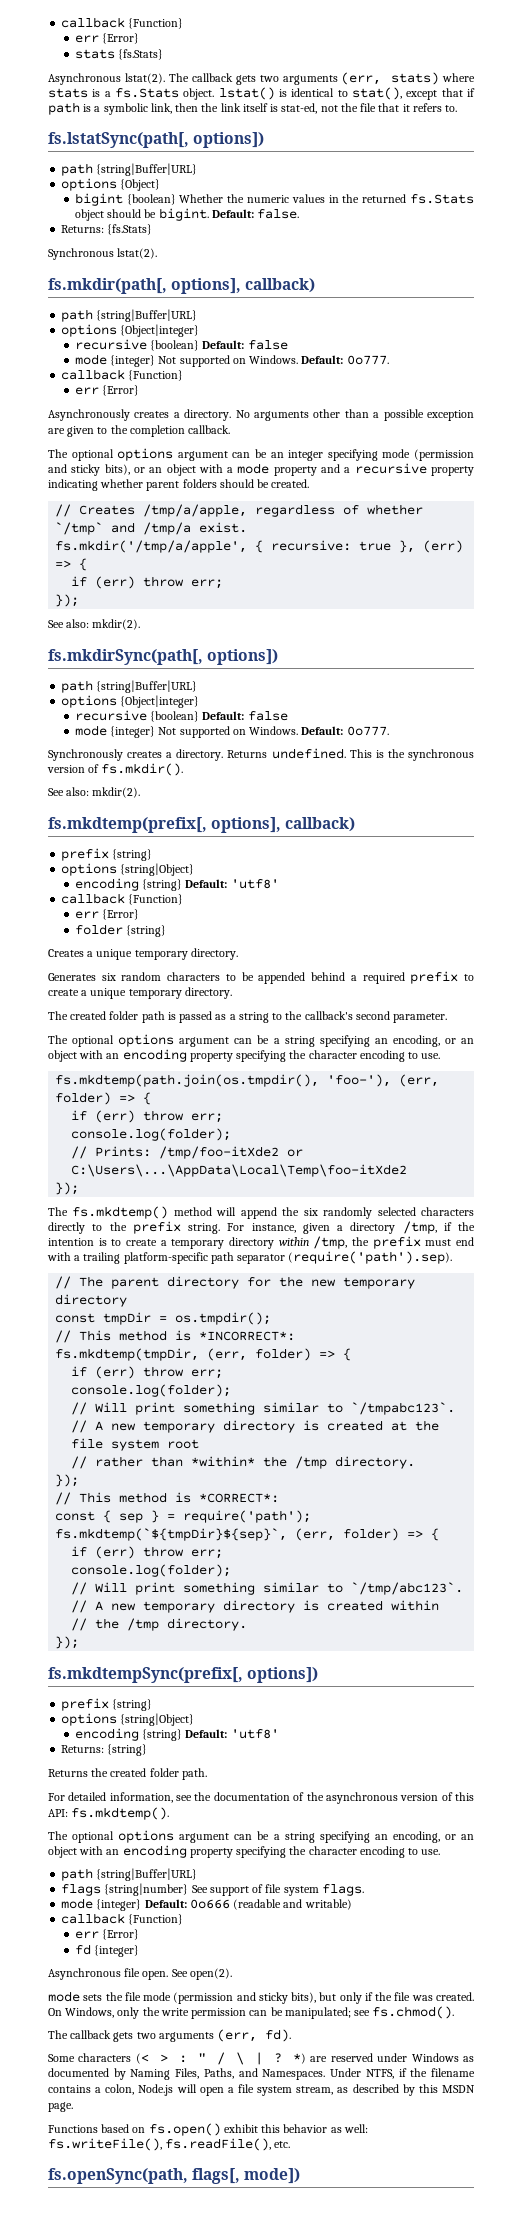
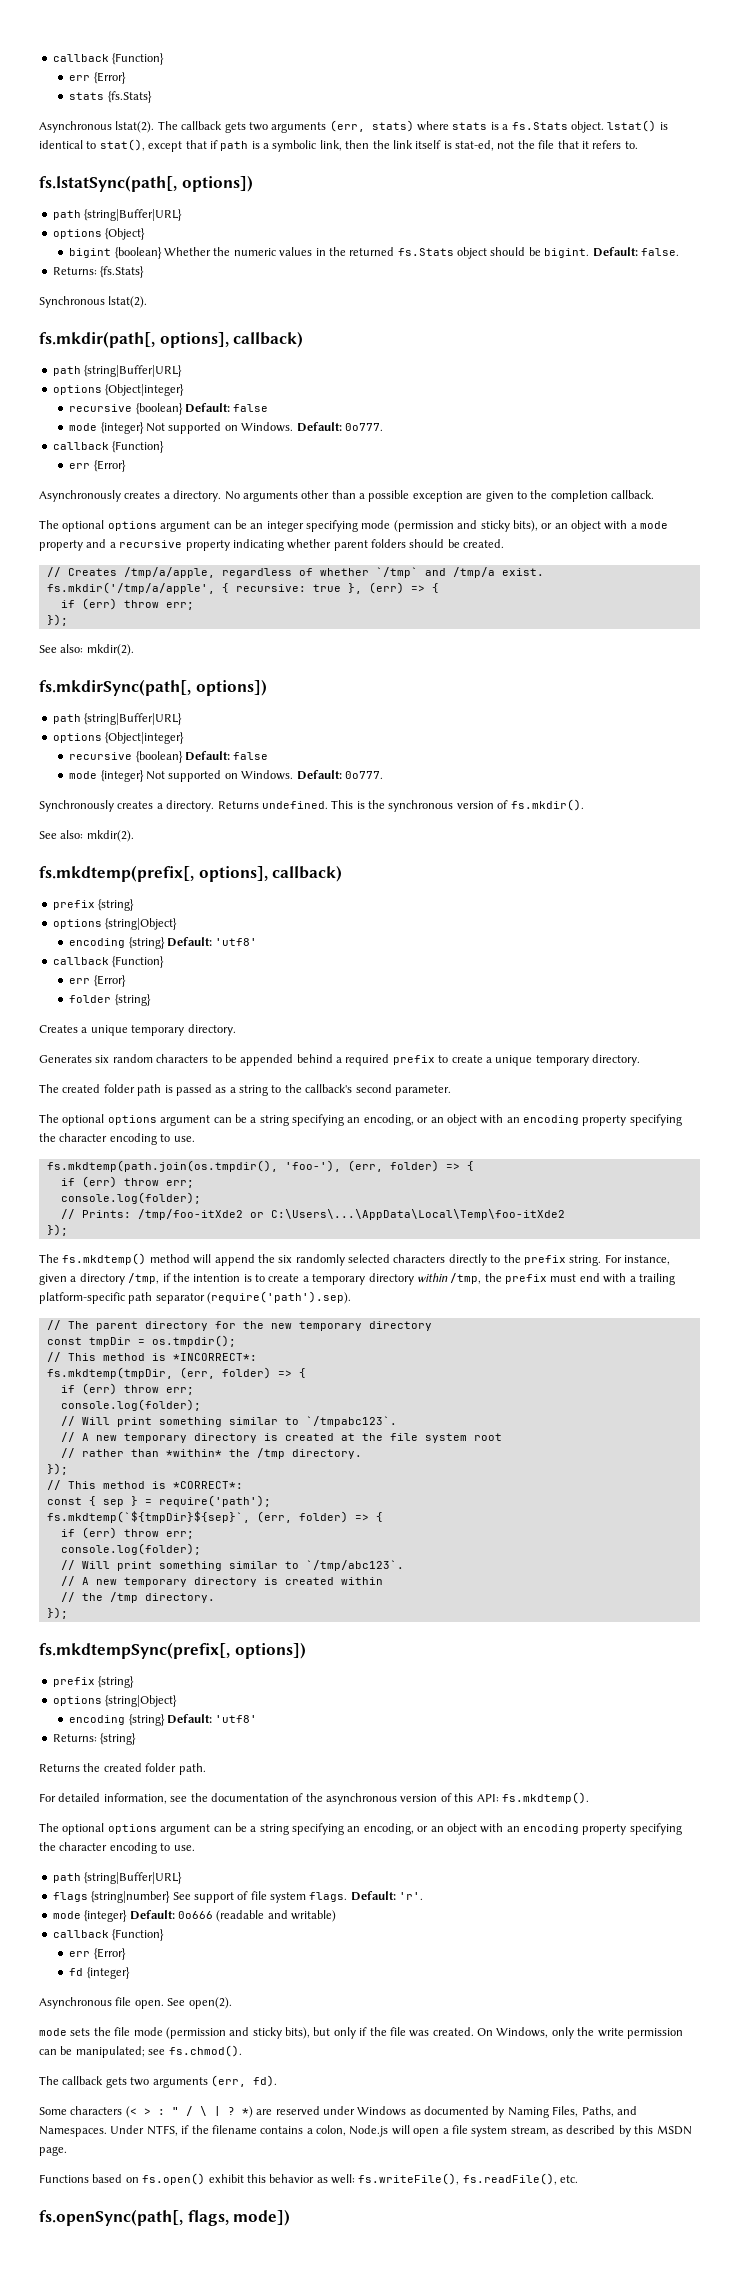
+ Default: 'r'.
- fs.openSync(path, flags[, mode])
+ fs.openSync(path[, flags, mode])

